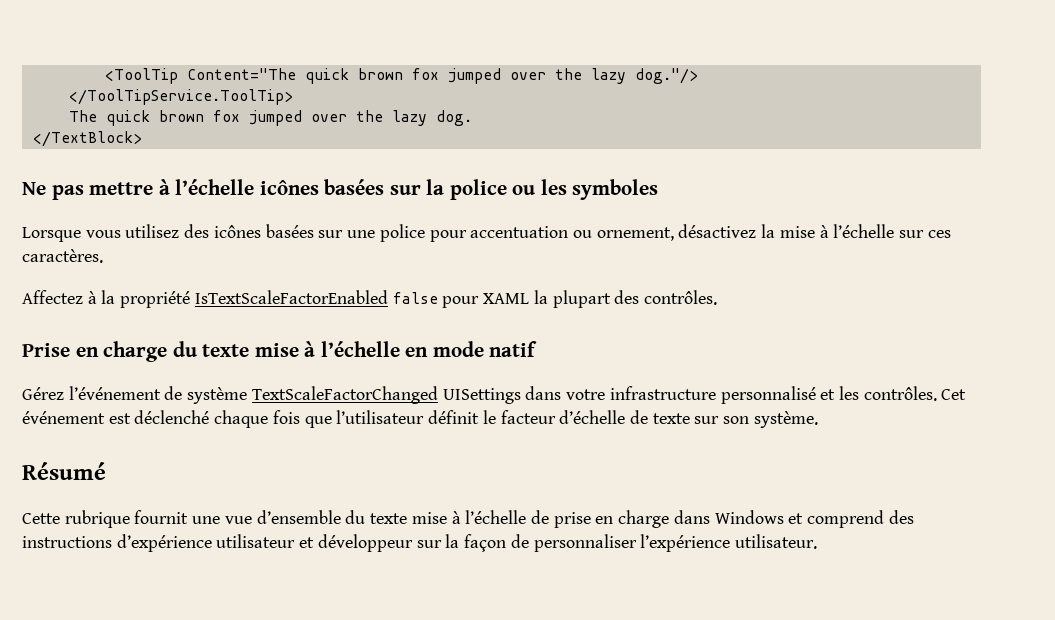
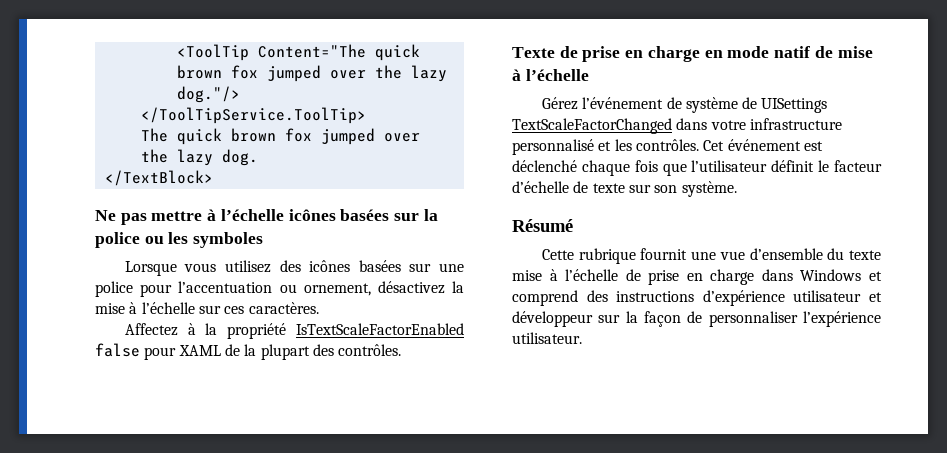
- Lorsque vous utilisez des icônes basées sur une police pour accentuation ou ornement, désactivez la mise à l’échelle sur ces caractères.
+ Lorsque vous utilisez des icônes basées sur une police pour l’accentuation ou ornement, désactivez la mise à l’échelle sur ces caractères.
- Affectez à la propriété IsTextScaleFactorEnabled false pour XAML la plupart des contrôles.
+ Affectez à la propriété IsTextScaleFactorEnabled false pour XAML de la plupart des contrôles.
- Prise en charge du texte mise à l’échelle en mode natif
+ Texte de prise en charge en mode natif de mise à l’échelle
- Gérez l’événement de système TextScaleFactorChanged UISettings dans votre infrastructure personnalisé et les contrôles.
+ Gérez l’événement de système de UISettings TextScaleFactorChanged dans votre infrastructure personnalisé et les contrôles.

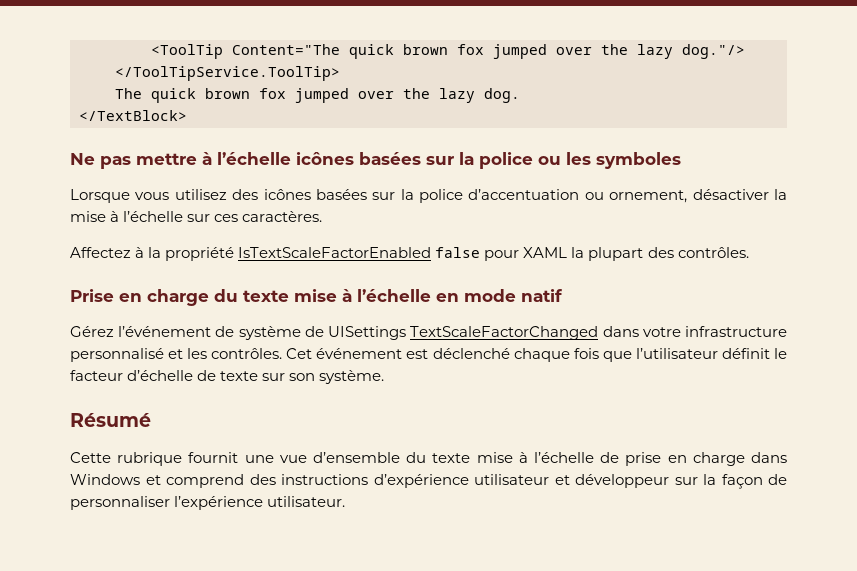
- Lorsque vous utilisez des icônes basées sur une police pour l’accentuation ou ornement, désactivez la mise à l’échelle sur ces caractères.
+ Lorsque vous utilisez des icônes basées sur la police d’accentuation ou ornement, désactiver la mise à l’échelle sur ces caractères.
- Affectez à la propriété IsTextScaleFactorEnabled false pour XAML de la plupart des contrôles.
+ Affectez à la propriété IsTextScaleFactorEnabled false pour XAML la plupart des contrôles.
- Texte de prise en charge en mode natif de mise à l’échelle
+ Prise en charge du texte mise à l’échelle en mode natif

